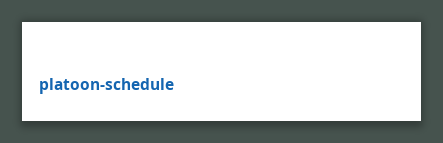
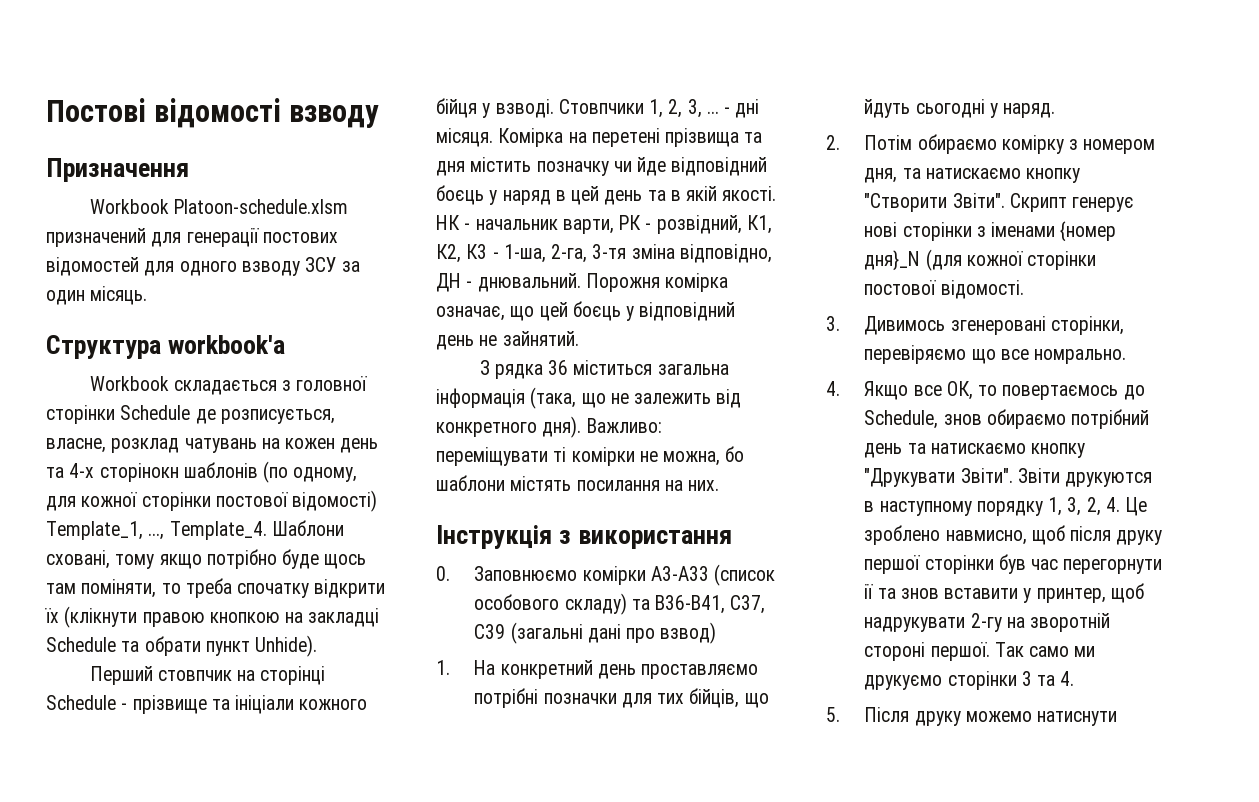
- platoon-schedule
+ Постові відомості взводу
+ Призначення
+ Workbook Platoon-schedule.xlsm призначений для генерації постових відомостей для одного взводу ЗСУ за один місяць.
+ Структура workbook'а
+ Workbook складається з головної сторінки Schedule де розписується, власне, розклад чатувань на кожен день та 4-х сторінокн шаблонів (по одному, для кожної сторінки постової відомості) Template_1, ..., Template_4. Шаблони сховані, тому якщо потрібно буде щось там поміняти, то треба спочатку відкрити їх (клікнути правою кнопкою на закладці Schedule та обрати пункт Unhide).
+ Перший стовпчик на сторінці Schedule - прізвище та ініціали кожного бійця у взводі. Стовпчики 1, 2, 3, ... - дні місяця. Комірка на перетені прізвища та дня містить позначку чи йде відповідний боєць у наряд в цей день та в якій якості. НК - начальник варти, РК - розвідний, К1, К2, К3 - 1-ша, 2-га, 3-тя зміна відповідно, ДН - днювальний. Порожня комірка означає, що цей боєць у відповідний день не зайнятий.
+ З рядка 36 міститься загальна інформація (така, що не залежить від конкретного дня). Важливо: переміщувати ті комірки не можна, бо шаблони містять посилання на них.
+ Інструкція з використання
+ 0. Заповнюємо комірки A3-A33 (список особового складу) та B36-B41, C37, C39 (загальні дані про взвод)
+ 1. На конкретний день проставляємо потрібні позначки для тих бійців, що йдуть сьогодні у наряд.
+ 2. Потім обираємо комірку з номером дня, та натискаємо кнопку "Створити Звіти". Скрипт генерує нові сторінки з іменами {номер дня}_N (для кожної сторінки постової відомості.
+ 3. Дивимось згенеровані сторінки, перевіряємо що все номрально.
+ 4. Якщо все ОК, то повертаємось до Schedule, знов обираємо потрібний день та натискаємо кнопку "Друкувати Звіти". Звіти друкуются в наступному порядку 1, 3, 2, 4. Це зроблено навмисно, щоб після друку першої сторінки був час перегорнути ії та знов вставити у принтер, щоб надрукувати 2-гу на зворотній стороні першої. Так само ми друкуємо сторінки 3 та 4.
+ 5. Після друку можемо натиснути

